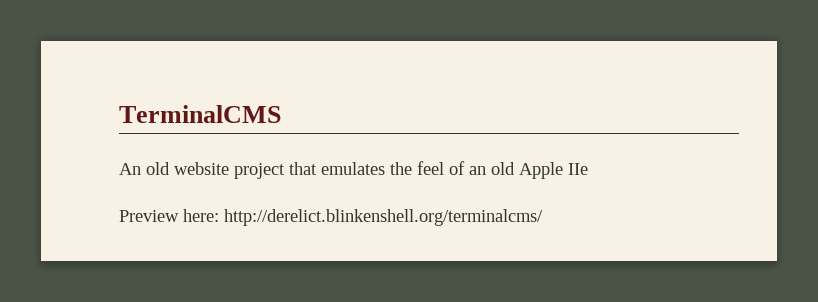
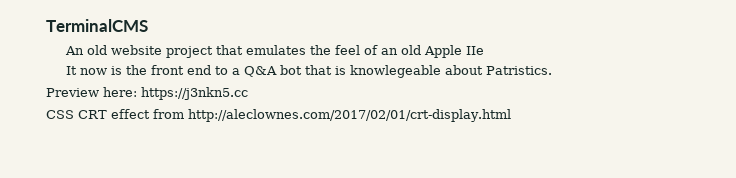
- Preview here: http://derelict.blinkenshell.org/terminalcms/
+ It now is the front end to a Q&A bot that is knowlegeable about Patristics.
+ Preview here: https://j3nkn5.cc
+ CSS CRT effect from http://aleclownes.com/2017/02/01/crt-display.html

